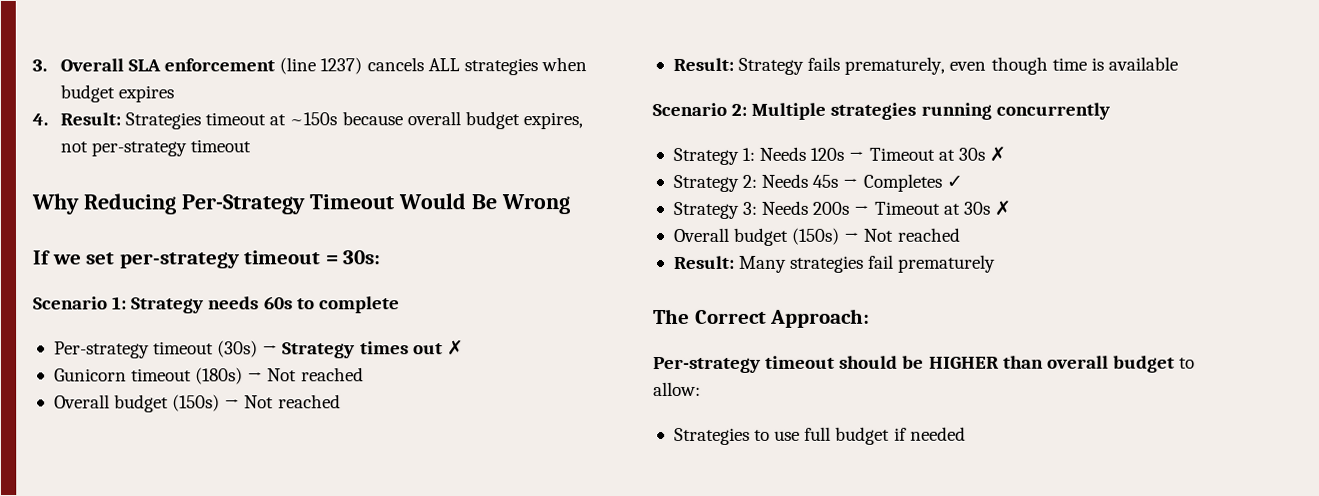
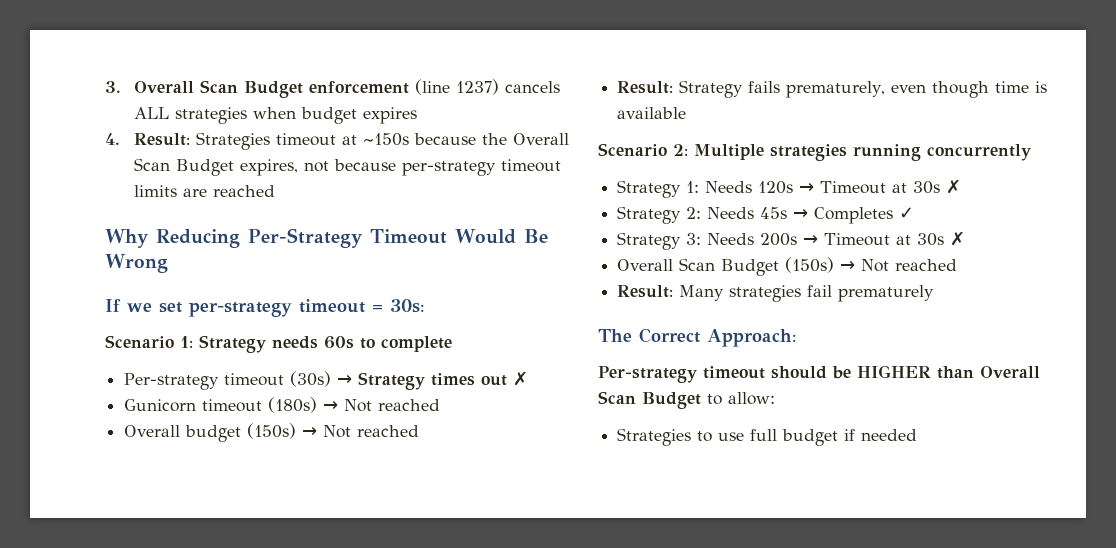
- 3. Overall SLA enforcement (line 1237) cancels ALL strategies when budget expires
+ 3. Overall Scan Budget enforcement (line 1237) cancels ALL strategies when budget expires
- 4. Result: Strategies timeout at ~150s because overall budget expires, not per-strategy timeout
+ 4. Result: Strategies timeout at ~150s because the Overall Scan Budget expires, not because per-strategy timeout limits are reached
  Strategy 3: Needs 200s → Timeout at 30s ✗
- Overall budget (150s) → Not reached
+ Overall Scan Budget (150s) → Not reached
- Per-strategy timeout should be HIGHER than overall budget to allow:
+ Per-strategy timeout should be HIGHER than Overall Scan Budget to allow:

